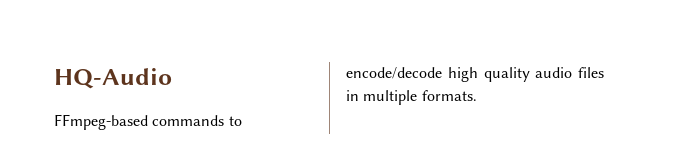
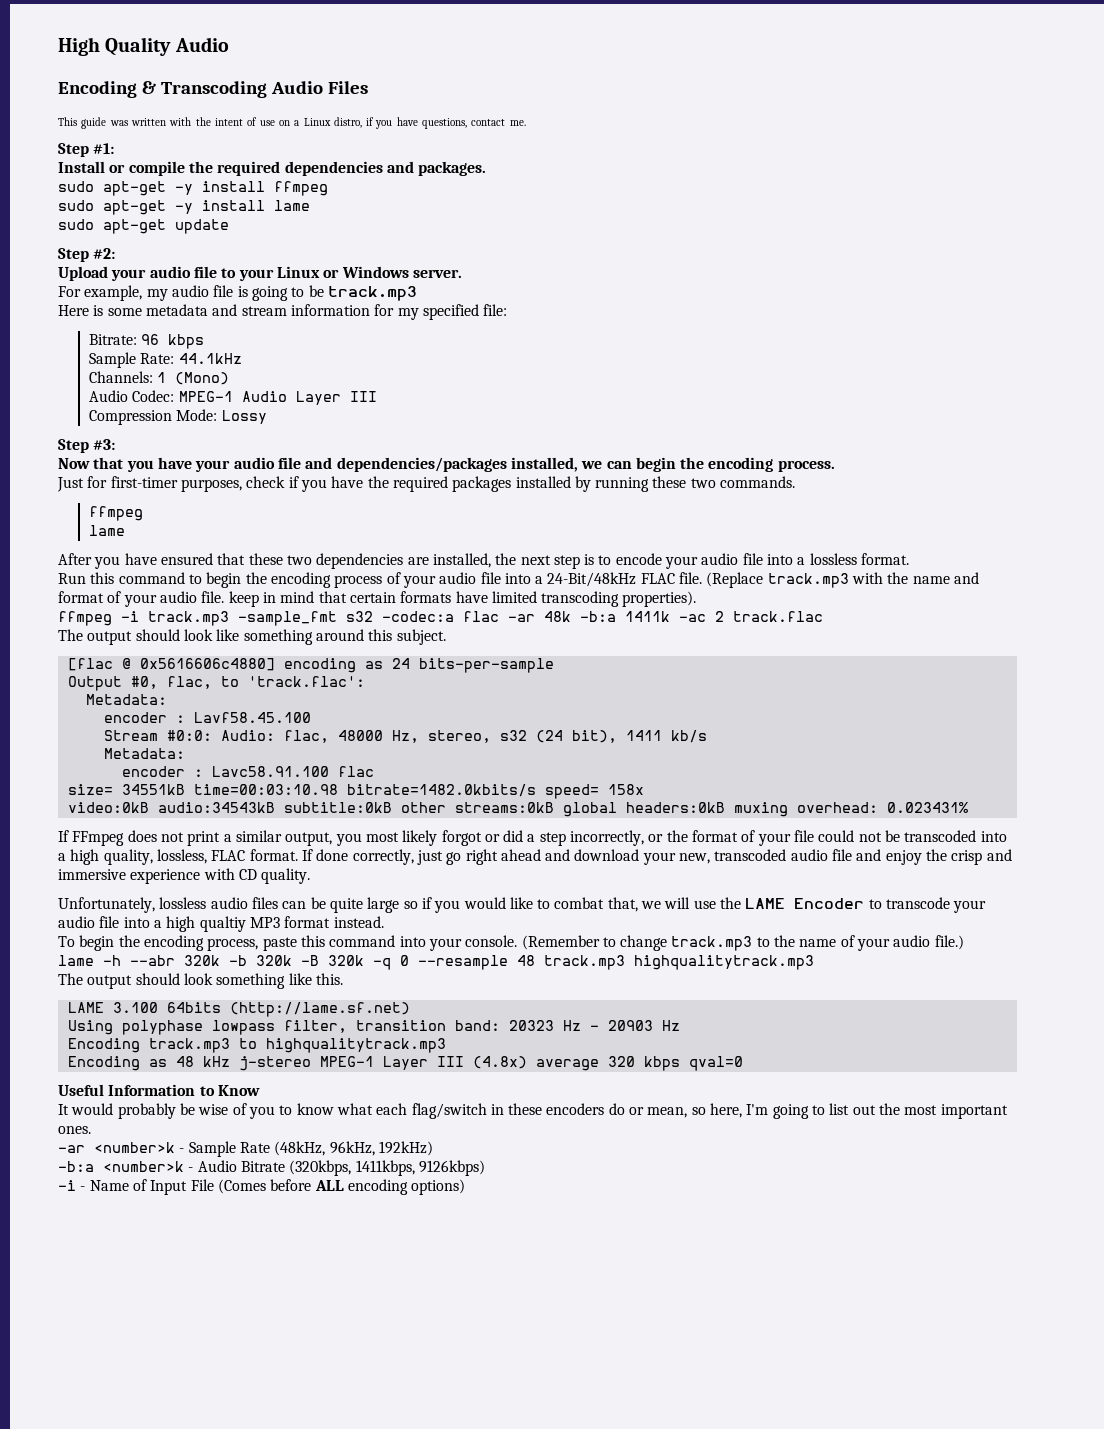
- HQ-Audio
- FFmpeg-based commands to encode/decode high quality audio files in multiple formats.
+ High Quality Audio
+ Encoding & Transcoding Audio Files
+ This guide was written with the intent of use on a Linux distro, if you have questions, contact me.
+ Step #1:
+ Install or compile the required dependencies and packages.
+ sudo apt-get -y install ffmpeg
+ sudo apt-get -y install lame
+ sudo apt-get update
+ Step #2:
+ Upload your audio file to your Linux or Windows server.
+ For example, my audio file is going to be track.mp3
+ Here is some metadata and stream information for my specified file:
+ Bitrate: 96 kbps
+ Sample Rate: 44.1kHz
+ Channels: 1 (Mono)
+ Audio Codec: MPEG-1 Audio Layer III
+ Compression Mode: Lossy
+ Step #3:
+ Now that you have your audio file and dependencies/packages installed, we can begin the encoding process.
+ Just for first-timer purposes, check if you have the required packages installed by running these two commands.
+ ffmpeg
+ lame
+ After you have ensured that these two dependencies are installed, the next step is to encode your audio file into a lossless format.
+ Run this command to begin the encoding process of your audio file into a 24-Bit/48kHz FLAC file. (Replace track.mp3 with the name and format of your audio file. keep in mind that certain formats have limited transcoding properties).
+ ffmpeg -i track.mp3 -sample_fmt s32 -codec:a flac -ar 48k -b:a 1411k -ac 2 track.flac
+ The output should look like something around this subject.
+ [flac @ 0x5616606c4880] encoding as 24 bits-per-sample
+ Output #0, flac, to 'track.flac':
+ Metadata:
+ encoder : Lavf58.45.100
+ Stream #0:0: Audio: flac, 48000 Hz, stereo, s32 (24 bit), 1411 kb/s
+ Metadata:
+ encoder : Lavc58.91.100 flac
+ size= 34551kB time=00:03:10.98 bitrate=1482.0kbits/s speed= 158x
+ video:0kB audio:34543kB subtitle:0kB other streams:0kB global headers:0kB muxing overhead: 0.023431%
+ If FFmpeg does not print a similar output, you most likely forgot or did a step incorrectly, or the format of your file could not be transcoded into a high quality, lossless, FLAC format. If done correctly, just go right ahead and download your new, transcoded audio file and enjoy the crisp and immersive experience with CD quality.
+ Unfortunately, lossless audio files can be quite large so if you would like to combat that, we will use the LAME Encoder to transcode your audio file into a high qualtiy MP3 format instead.
+ To begin the encoding process, paste this command into your console. (Remember to change track.mp3 to the name of your audio file.)
+ lame -h --abr 320k -b 320k -B 320k -q 0 --resample 48 track.mp3 highqualitytrack.mp3
+ The output should look something like this.
+ LAME 3.100 64bits (http://lame.sf.net)
+ Using polyphase lowpass filter, transition band: 20323 Hz - 20903 Hz
+ Encoding track.mp3 to highqualitytrack.mp3
+ Encoding as 48 kHz j-stereo MPEG-1 Layer III (4.8x) average 320 kbps qval=0
+ Useful Information to Know
+ It would probably be wise of you to know what each flag/switch in these encoders do or mean, so here, I'm going to list out the most important ones.
+ -ar <number>k - Sample Rate (48kHz, 96kHz, 192kHz)
+ -b:a <number>k - Audio Bitrate (320kbps, 1411kbps, 9126kbps)
+ -i - Name of Input File (Comes before ALL encoding options)

